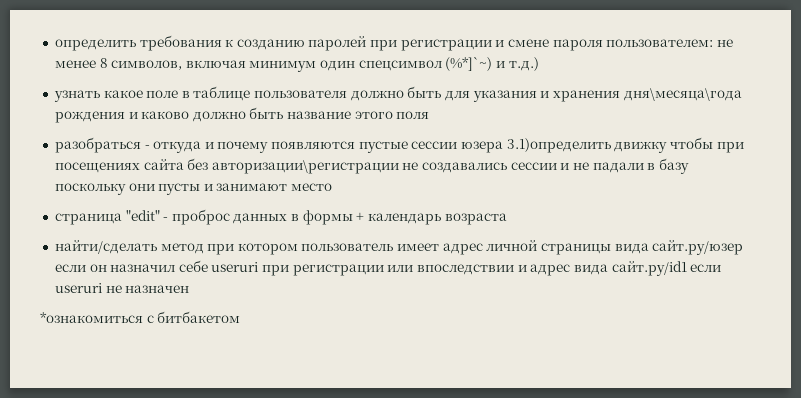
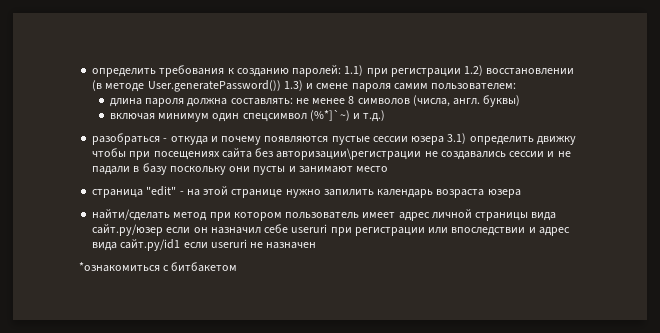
- определить требования к созданию паролей при регистрации и смене пароля пользователем: не менее 8 символов, включая минимум один спецсимвол (%*]`~) и т.д.)
+ определить требования к созданию паролей: 1.1) при регистрации 1.2) восстановлении (в методе User.generatePassword()) 1.3) и смене пароля самим пользователем:
+ длина пароля должна составлять: не менее 8 символов (числа, англ. буквы)
+ включая минимум один спецсимвол (%*]`~) и т.д.)
- узнать какое поле в таблице пользователя должно быть для указания и хранения дня\месяца\года рождения и каково должно быть название этого поля
- разобраться - откуда и почему появляются пустые сессии юзера 3.1)определить движку чтобы при посещениях сайта без авторизации\регистрации не создавались сессии и не падали в базу поскольку они пусты и занимают место
+ разобраться - откуда и почему появляются пустые сессии юзера 3.1) определить движку чтобы при посещениях сайта без авторизации\регистрации не создавались сессии и не падали в базу поскольку они пусты и занимают место
- страница "edit" - проброс данных в формы + календарь возраста
+ страница "edit" - на этой странице нужно запилить календарь возраста юзера

